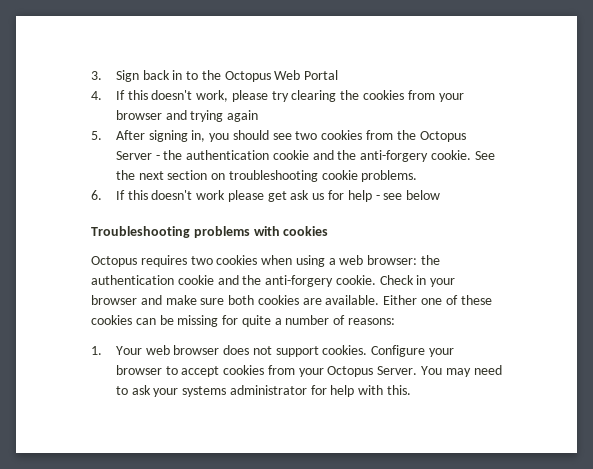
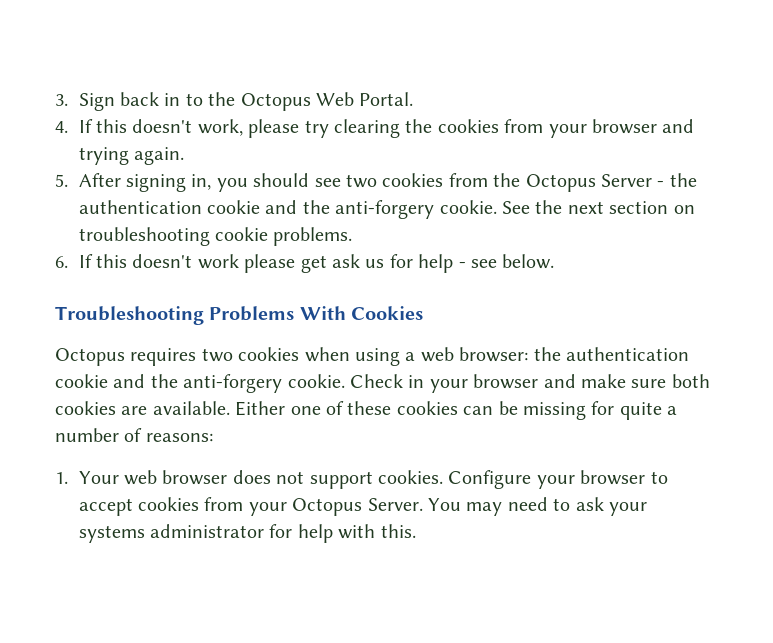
- 3. Sign back in to the Octopus Web Portal
+ 3. Sign back in to the Octopus Web Portal.
- 4. If this doesn't work, please try clearing the cookies from your browser and trying again
+ 4. If this doesn't work, please try clearing the cookies from your browser and trying again.
- 6. If this doesn't work please get ask us for help - see below
+ 6. If this doesn't work please get ask us for help - see below.
- Troubleshooting problems with cookies
+ Troubleshooting Problems With Cookies

